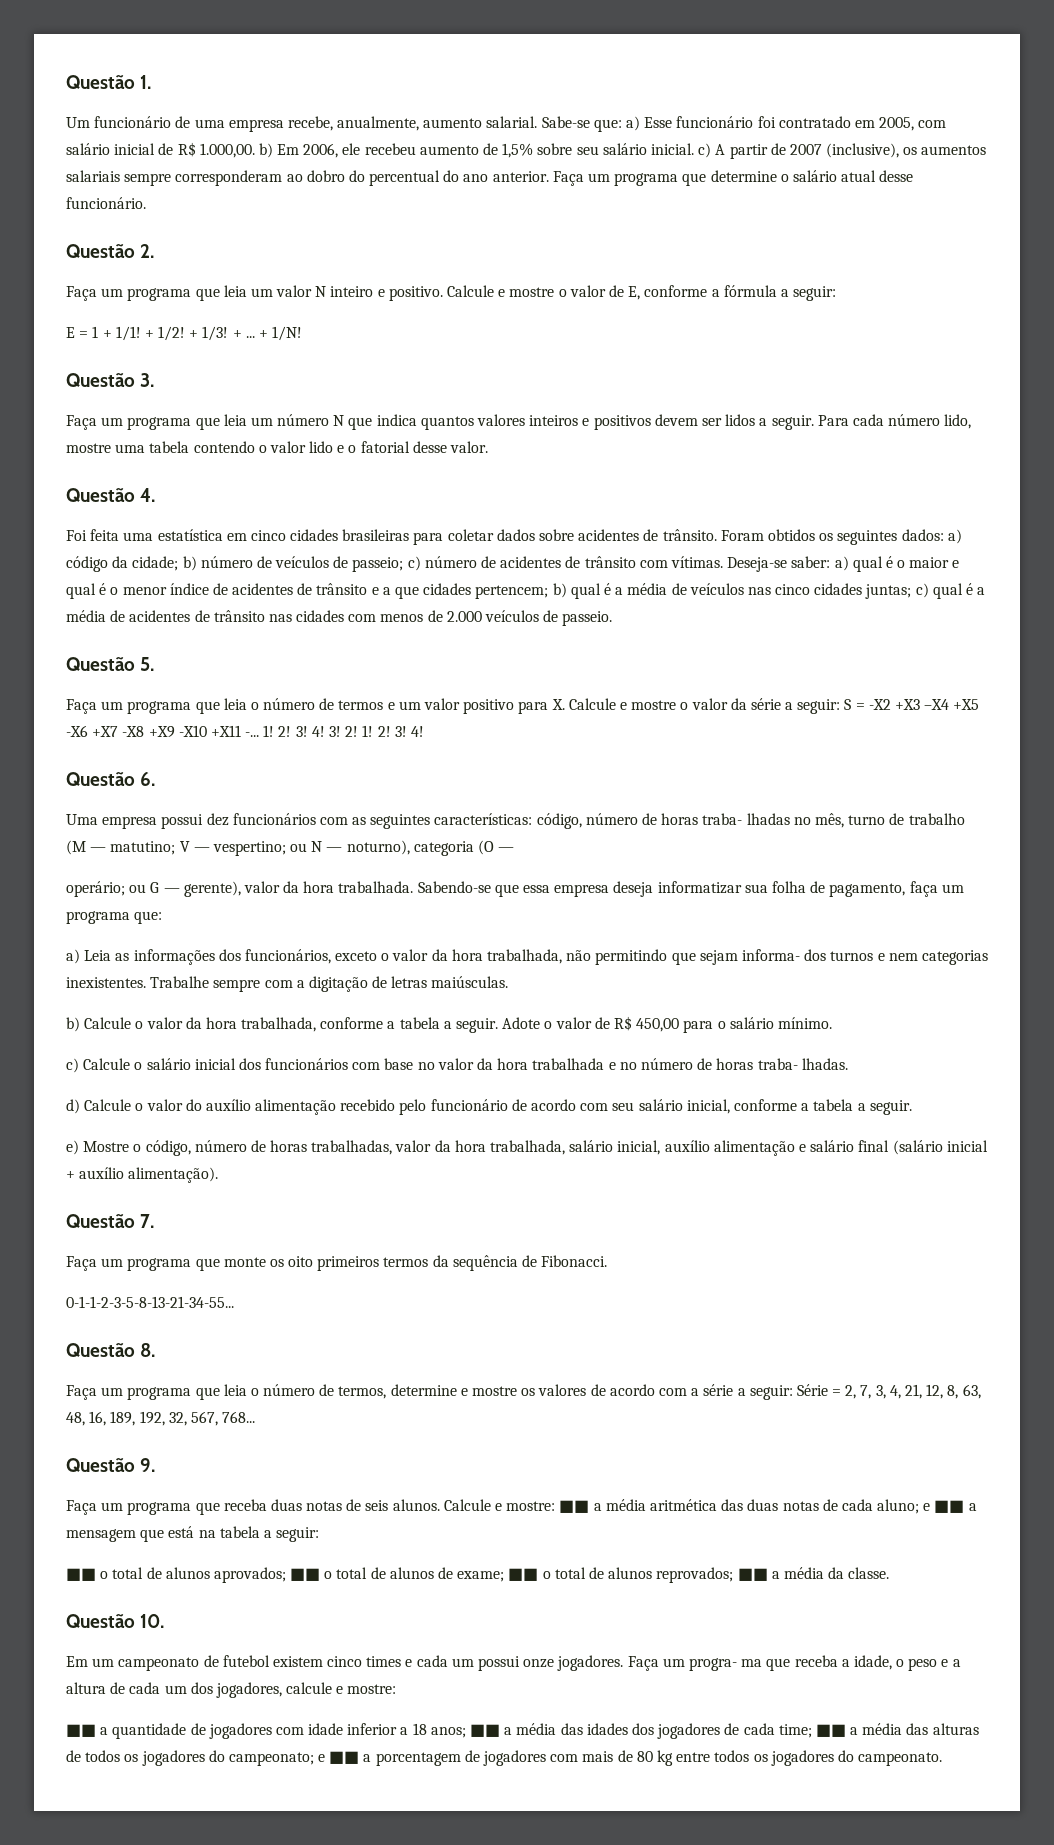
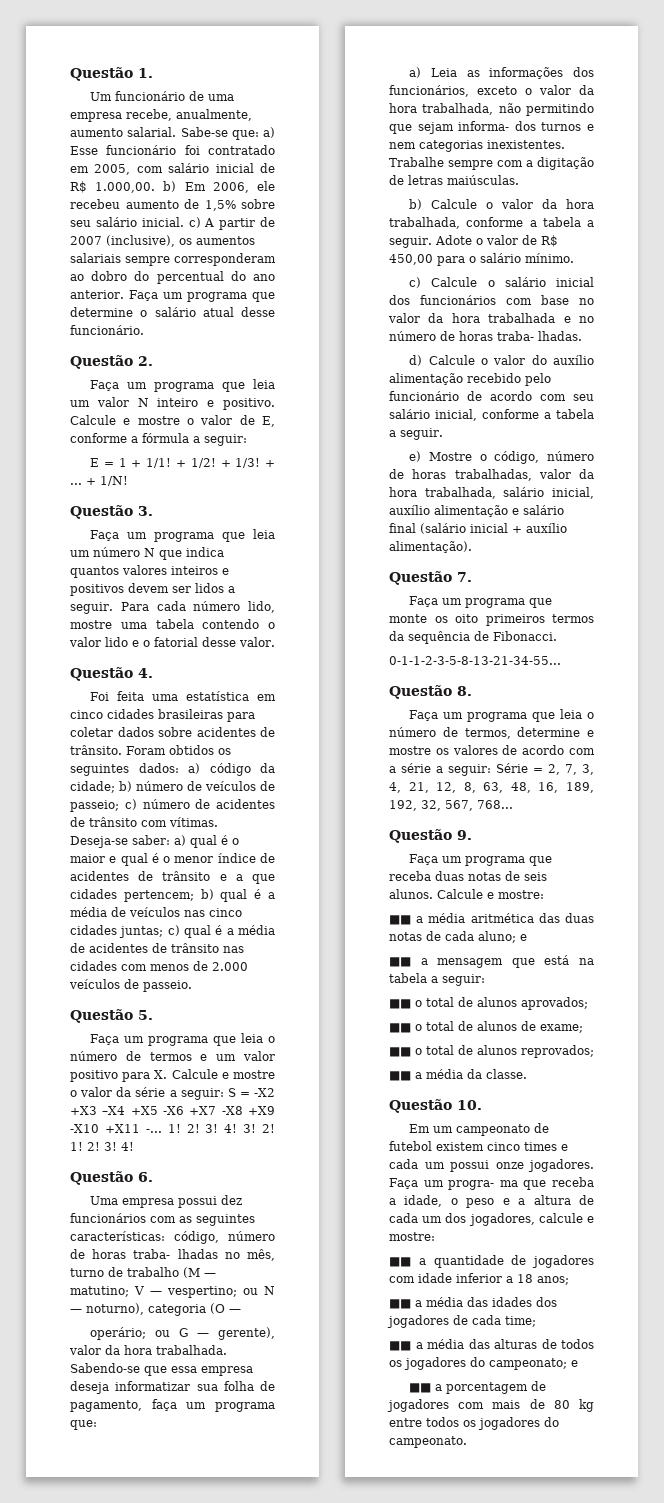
- Calcule e mostre: ■■ a média aritmética das duas notas de cada aluno; e ■■ a mensagem que está na tabela a seguir:
+ Calcule e mostre:
+ ■■ a média aritmética das duas notas de cada aluno; e
+ ■■ a mensagem que está na tabela a seguir:
- ■■ o total de alunos aprovados; ■■ o total de alunos de exame; ■■ o total de alunos reprovados; ■■ a média da classe.
+ ■■ o total de alunos aprovados;
+ ■■ o total de alunos de exame;
+ ■■ o total de alunos reprovados;
+ ■■ a média da classe.
- ■■ a quantidade de jogadores com idade inferior a 18 anos; ■■ a média das idades dos jogadores de cada time; ■■ a média das alturas de todos os jogadores do campeonato; e ■■ a porcentagem de jogadores com mais de 80 kg entre todos os jogadores do campeonato.
+ ■■ a quantidade de jogadores com idade inferior a 18 anos;
+ ■■ a média das idades dos jogadores de cada time;
+ ■■ a média das alturas de todos os jogadores do campeonato; e
+ ■■ a porcentagem de jogadores com mais de 80 kg entre todos os jogadores do campeonato.

